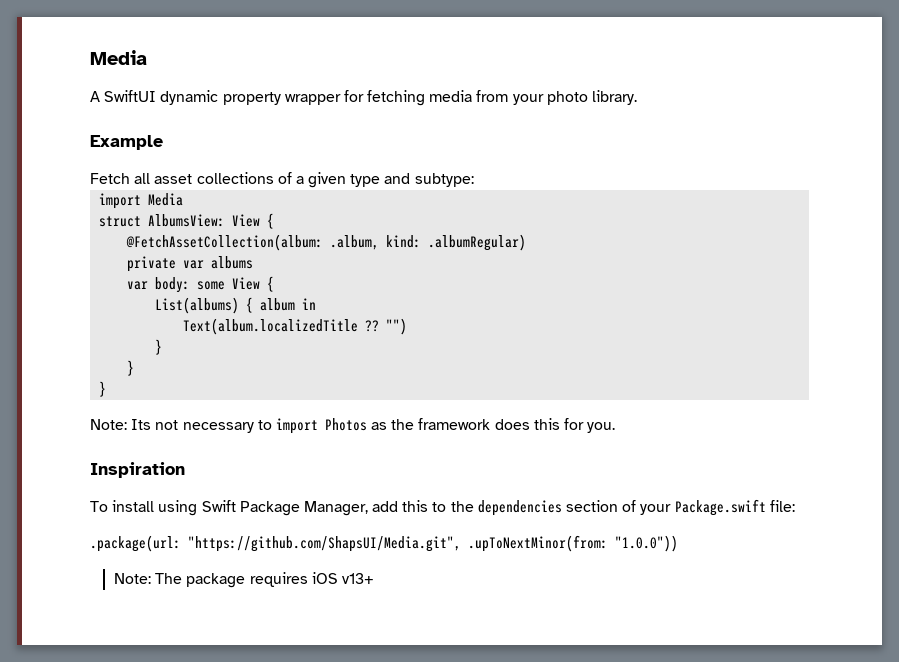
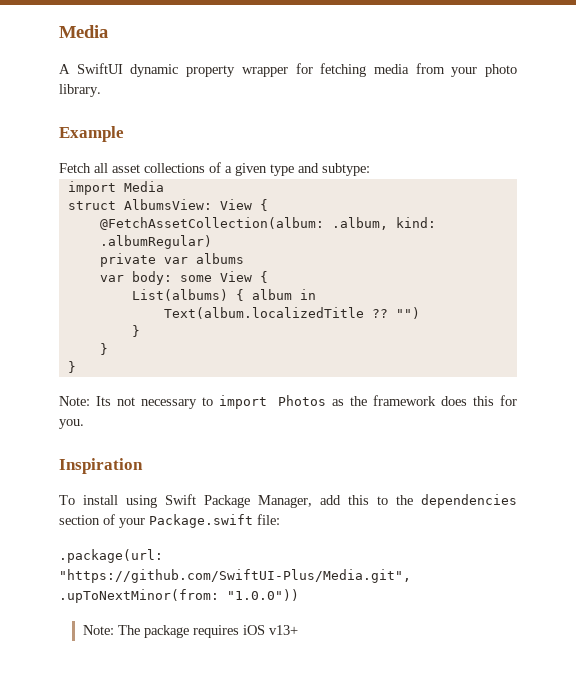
- .package(url: "https://github.com/ShapsUI/Media.git", .upToNextMinor(from: "1.0.0"))
+ .package(url: "https://github.com/SwiftUI-Plus/Media.git", .upToNextMinor(from: "1.0.0"))

